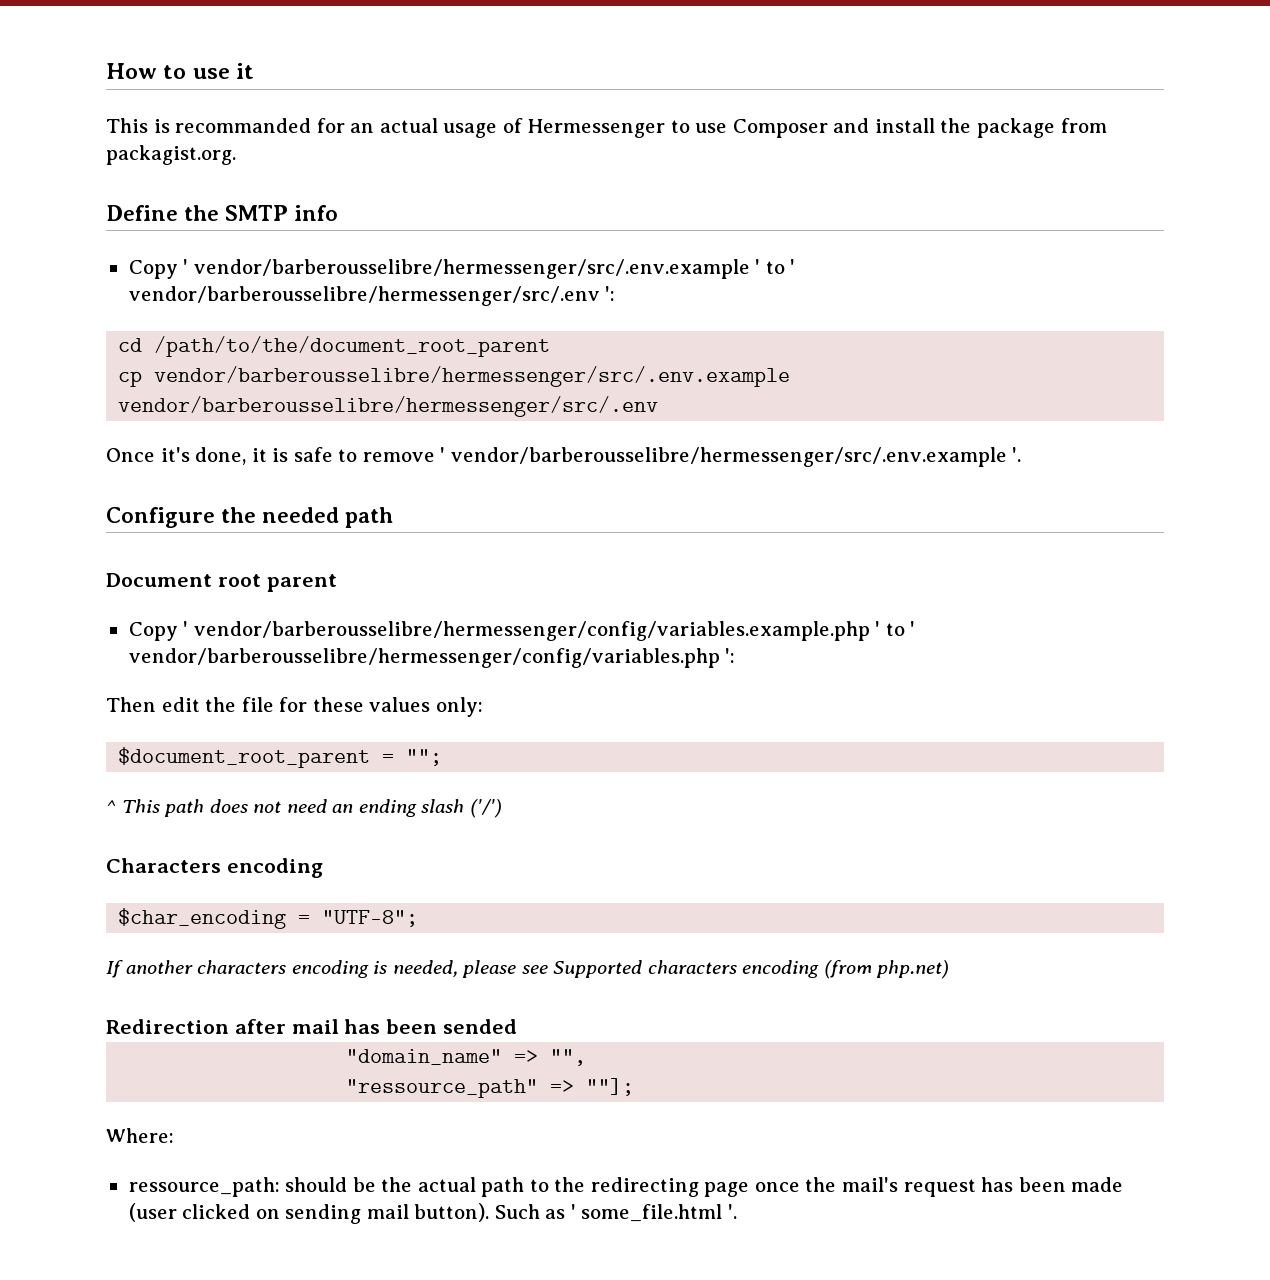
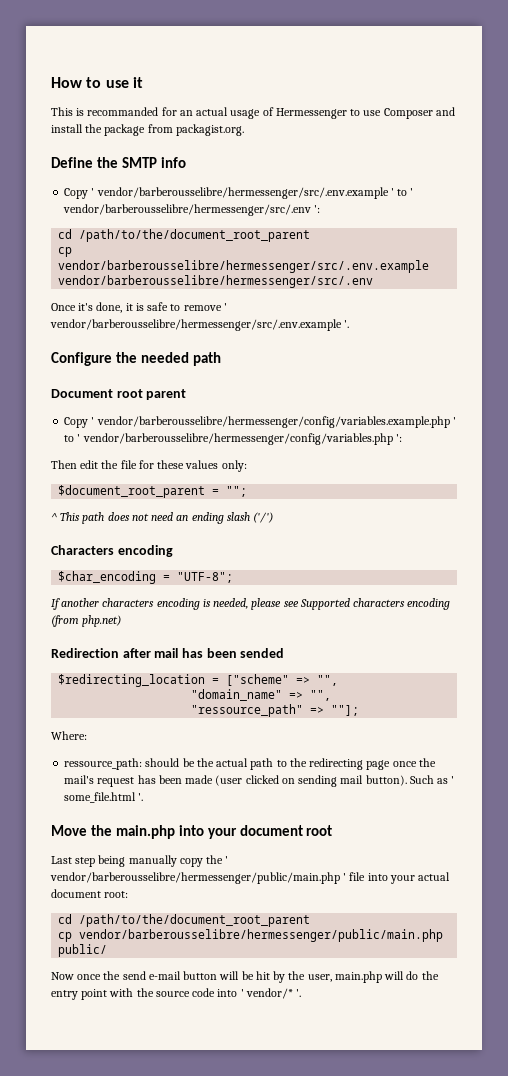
+ $redirecting_location = ["scheme" => "",
+ Move the main.php into your document root
+ Last step being manually copy the ' vendor/barberousselibre/hermessenger/public/main.php ' file into your actual document root:
+ cd /path/to/the/document_root_parent
+ cp vendor/barberousselibre/hermessenger/public/main.php public/
+ Now once the send e-mail button will be hit by the user, main.php will do the entry point with the source code into ' vendor/* '.

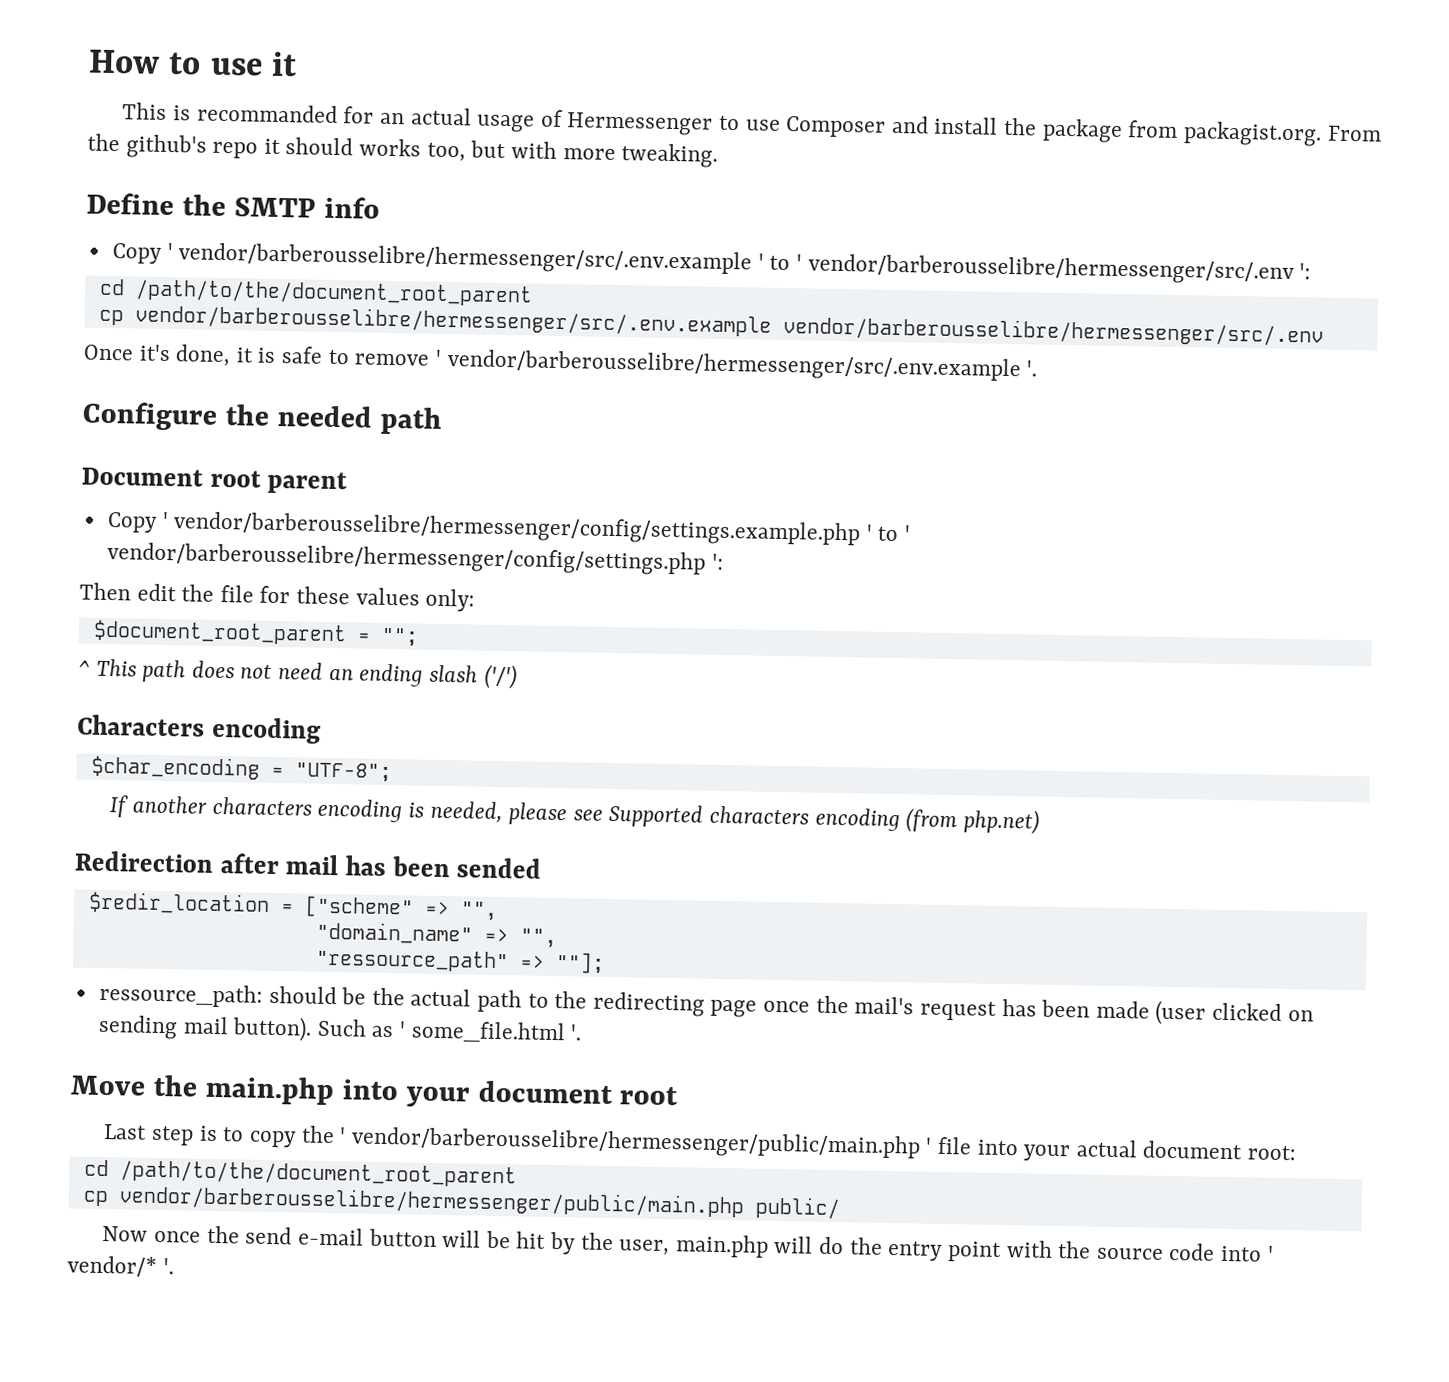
- This is recommanded for an actual usage of Hermessenger to use Composer and install the package from packagist.org.
+ This is recommanded for an actual usage of Hermessenger to use Composer and install the package from packagist.org. From the github's repo it should works too, but with more tweaking.
- Copy ' vendor/barberousselibre/hermessenger/config/variables.example.php ' to ' vendor/barberousselibre/hermessenger/config/variables.php ':
+ Copy ' vendor/barberousselibre/hermessenger/config/settings.example.php ' to ' vendor/barberousselibre/hermessenger/config/settings.php ':
- $redirecting_location = ["scheme" => "",
+ $redir_location = ["scheme" => "",
- Where:
- Last step being manually copy the ' vendor/barberousselibre/hermessenger/public/main.php ' file into your actual document root:
+ Last step is to copy the ' vendor/barberousselibre/hermessenger/public/main.php ' file into your actual document root:

